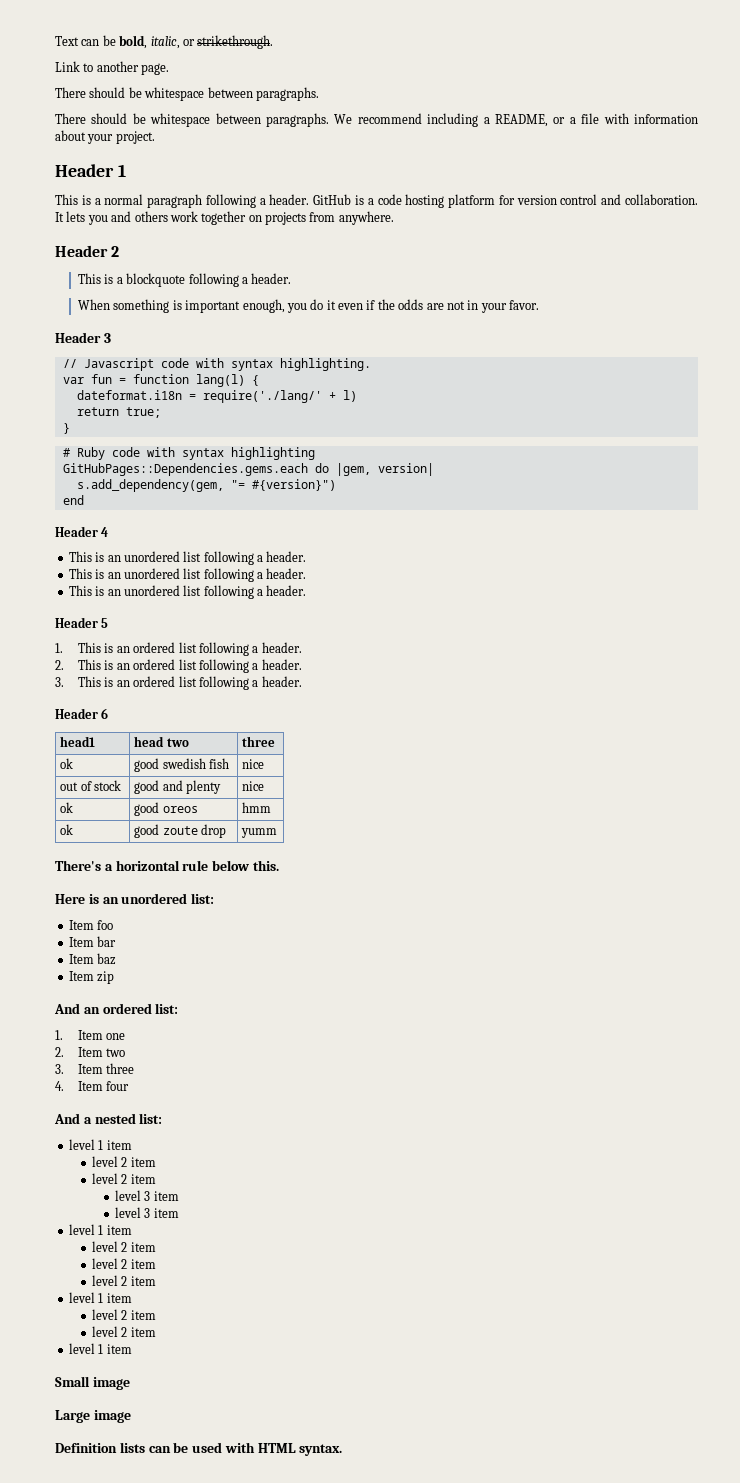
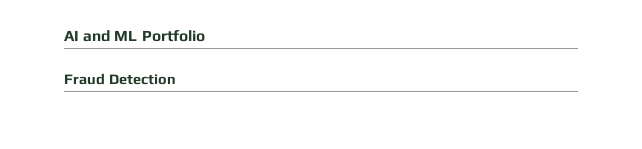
- Text can be bold, italic, or strikethrough.
- Link to another page.
- There should be whitespace between paragraphs.
- There should be whitespace between paragraphs. We recommend including a README, or a file with information about your project.
- Header 1
- This is a normal paragraph following a header. GitHub is a code hosting platform for version control and collaboration. It lets you and others work together on projects from anywhere.
- Header 2
- This is a blockquote following a header.
- When something is important enough, you do it even if the odds are not in your favor.
- Header 3
- // Javascript code with syntax highlighting.
- var fun = function lang(l) {
- dateformat.i18n = require('./lang/' + l)
- return true;
- }
- # Ruby code with syntax highlighting
- GitHubPages::Dependencies.gems.each do |gem, version|
- s.add_dependency(gem, "= #{version}")
- end
- Header 4
- This is an unordered list following a header.
- This is an unordered list following a header.
- This is an unordered list following a header.
- Header 5
- 1. This is an ordered list following a header.
- 2. This is an ordered list following a header.
- 3. This is an ordered list following a header.
- Header 6
- head1 | head two | three
- ok | good swedish fish | nice
- out of stock | good and plenty | nice
- ok | good oreos | hmm
- ok | good zoute drop | yumm
- There's a horizontal rule below this.
- Here is an unordered list:
- Item foo
- Item bar
- Item baz
- Item zip
- And an ordered list:
- 1. Item one
- 2. Item two
- 3. Item three
- 4. Item four
- And a nested list:
- level 1 item
- level 2 item
- level 2 item
- level 3 item
- level 3 item
- level 1 item
- level 2 item
- level 2 item
- level 2 item
- level 1 item
- level 2 item
- level 2 item
- level 1 item
- Small image
- Large image
- Definition lists can be used with HTML syntax.
+ AI and ML Portfolio
+ Fraud Detection

